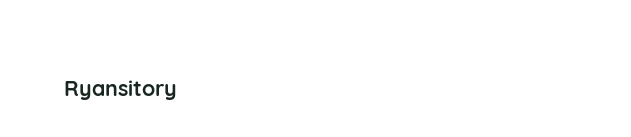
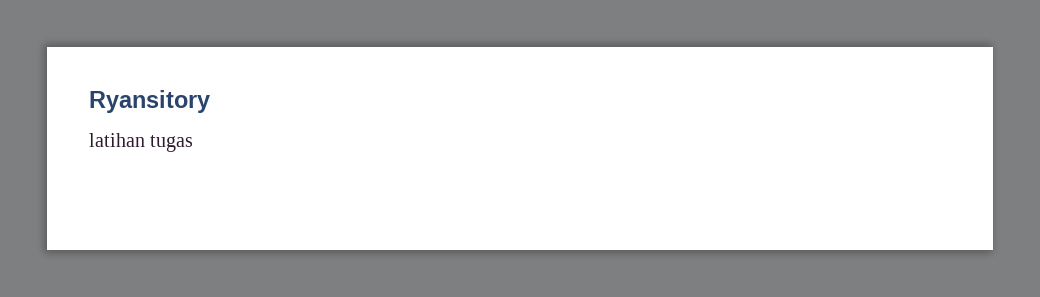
+ latihan tugas

